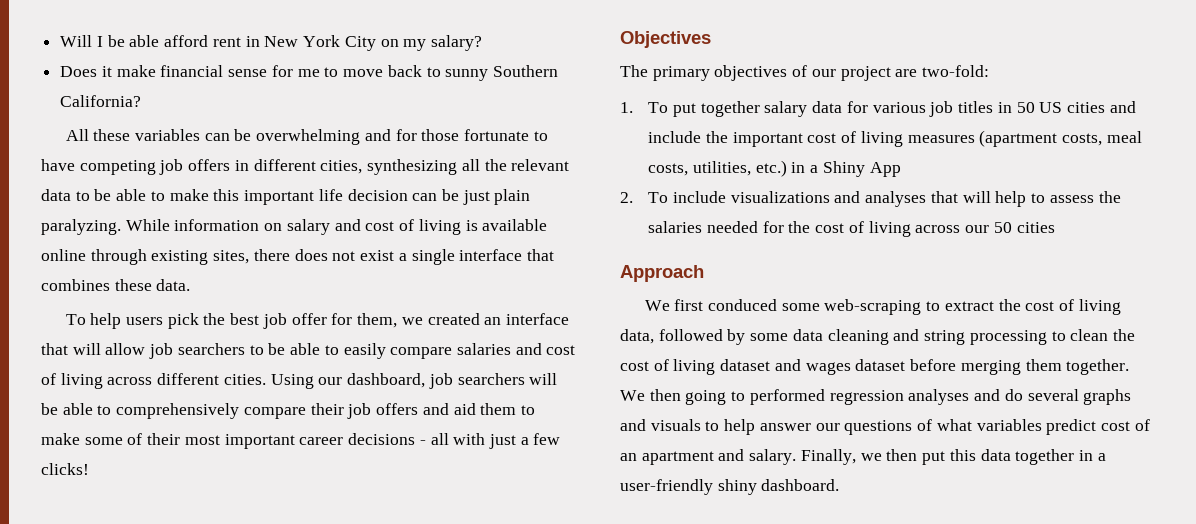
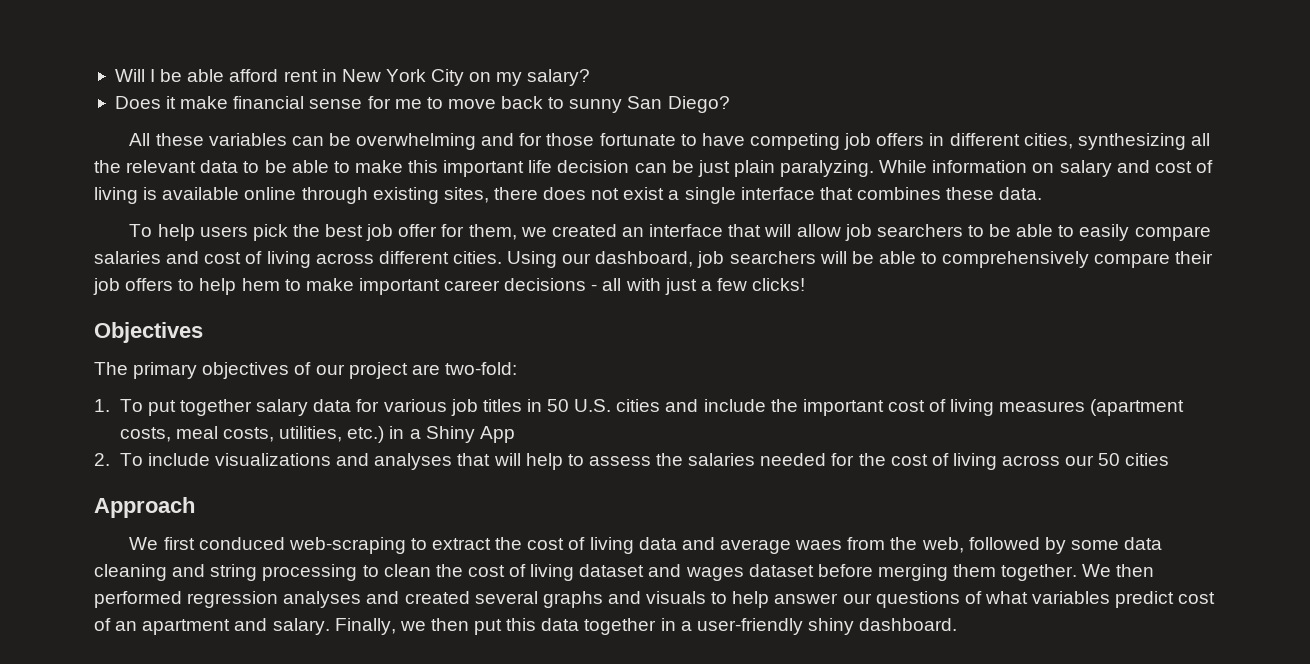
- Does it make financial sense for me to move back to sunny Southern California?
+ Does it make financial sense for me to move back to sunny San Diego?
- Using our dashboard, job searchers will be able to comprehensively compare their job offers and aid them to make some of their most important career decisions - all with just a few clicks!
+ Using our dashboard, job searchers will be able to comprehensively compare their job offers to help hem to make important career decisions - all with just a few clicks!
- 1. To put together salary data for various job titles in 50 US cities and include the important cost of living measures (apartment costs, meal costs, utilities, etc.) in a Shiny App
+ 1. To put together salary data for various job titles in 50 U.S. cities and include the important cost of living measures (apartment costs, meal costs, utilities, etc.) in a Shiny App
- We first conduced some web-scraping to extract the cost of living data, followed by some data cleaning and string processing to clean the cost of living dataset and wages dataset before merging them together.
+ We first conduced web-scraping to extract the cost of living data and average waes from the web, followed by some data cleaning and string processing to clean the cost of living dataset and wages dataset before merging them together.
- We then going to performed regression analyses and do several graphs and visuals to help answer our questions of what variables predict cost of an apartment and salary.
+ We then performed regression analyses and created several graphs and visuals to help answer our questions of what variables predict cost of an apartment and salary.

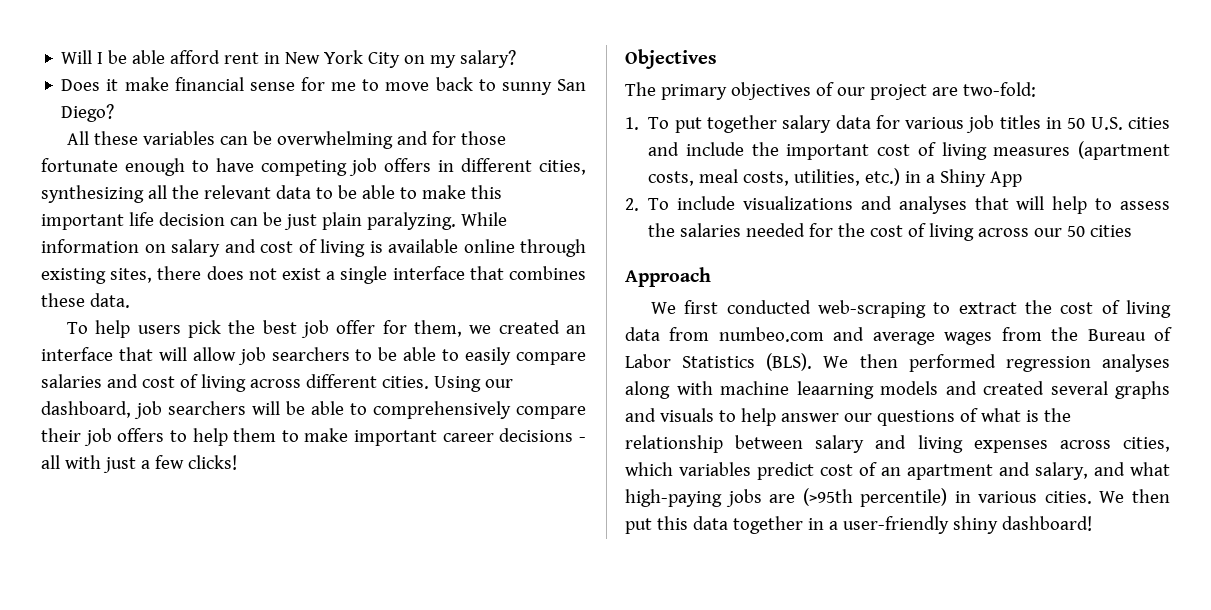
- All these variables can be overwhelming and for those fortunate to have competing job offers in different cities, synthesizing all the relevant data to be able to make this important life decision can be just plain paralyzing.
+ All these variables can be overwhelming and for those fortunate enough to have competing job offers in different cities, synthesizing all the relevant data to be able to make this important life decision can be just plain paralyzing.
- Using our dashboard, job searchers will be able to comprehensively compare their job offers to help hem to make important career decisions - all with just a few clicks!
+ Using our dashboard, job searchers will be able to comprehensively compare their job offers to help them to make important career decisions - all with just a few clicks!
- We first conduced web-scraping to extract the cost of living data and average waes from the web, followed by some data cleaning and string processing to clean the cost of living dataset and wages dataset before merging them together.
+ We first conducted web-scraping to extract the cost of living data from numbeo.com and average wages from the Bureau of Labor Statistics (BLS).
- We then performed regression analyses and created several graphs and visuals to help answer our questions of what variables predict cost of an apartment and salary. Finally, we then put this data together in a user-friendly shiny dashboard.
+ We then performed regression analyses along with machine leaarning models and created several graphs and visuals to help answer our questions of what is the relationship between salary and living expenses across cities, which variables predict cost of an apartment and salary, and what high-paying jobs are (>95th percentile) in various cities. We then put this data together in a user-friendly shiny dashboard!

